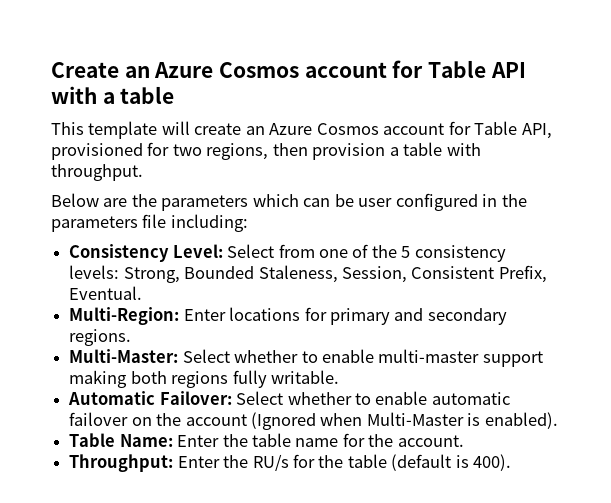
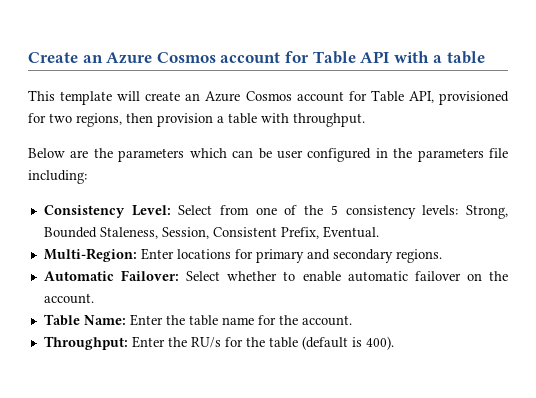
- Multi-Master: Select whether to enable multi-master support making both regions fully writable.
- Automatic Failover: Select whether to enable automatic failover on the account (Ignored when Multi-Master is enabled).
+ Automatic Failover: Select whether to enable automatic failover on the account.

